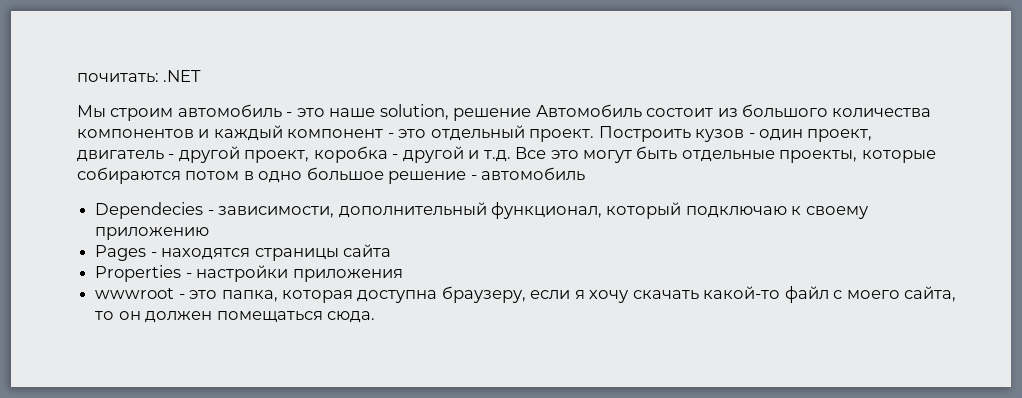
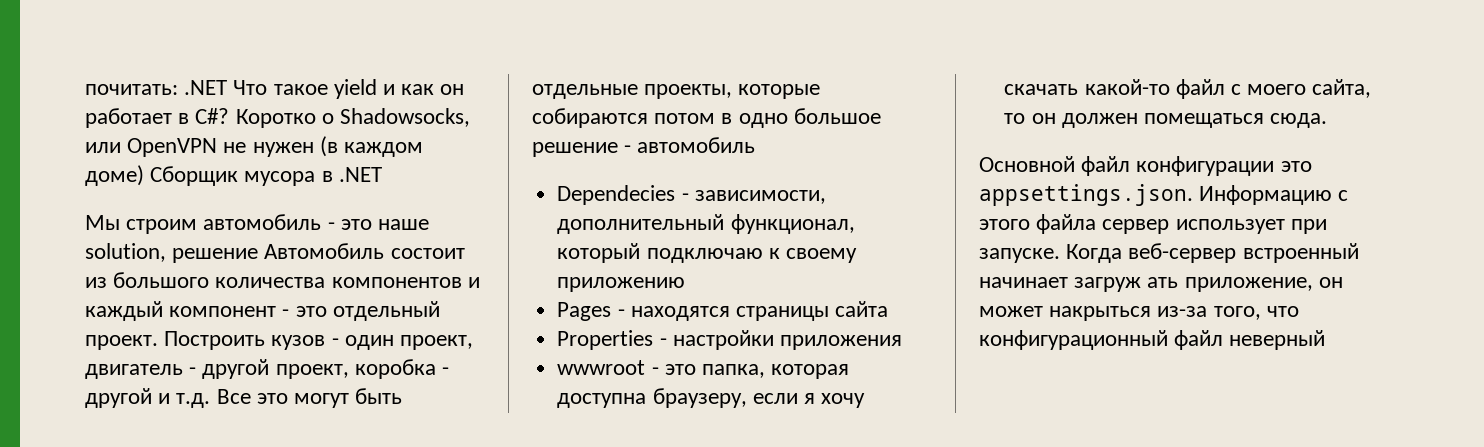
- почитать: .NET
+ почитать: .NET Что такое yield и как он работает в C#? Коротко о Shadowsocks, или OpenVPN не нужен (в каждом доме) Сборщик мусора в .NET
+ Основной файл конфигурации это appsettings.json. Информацию с этого файла сервер использует при запуске. Когда веб-сервер встроенный начинает загруж ать приложение, он может накрыться из-за того, что конфигурационный файл неверный

